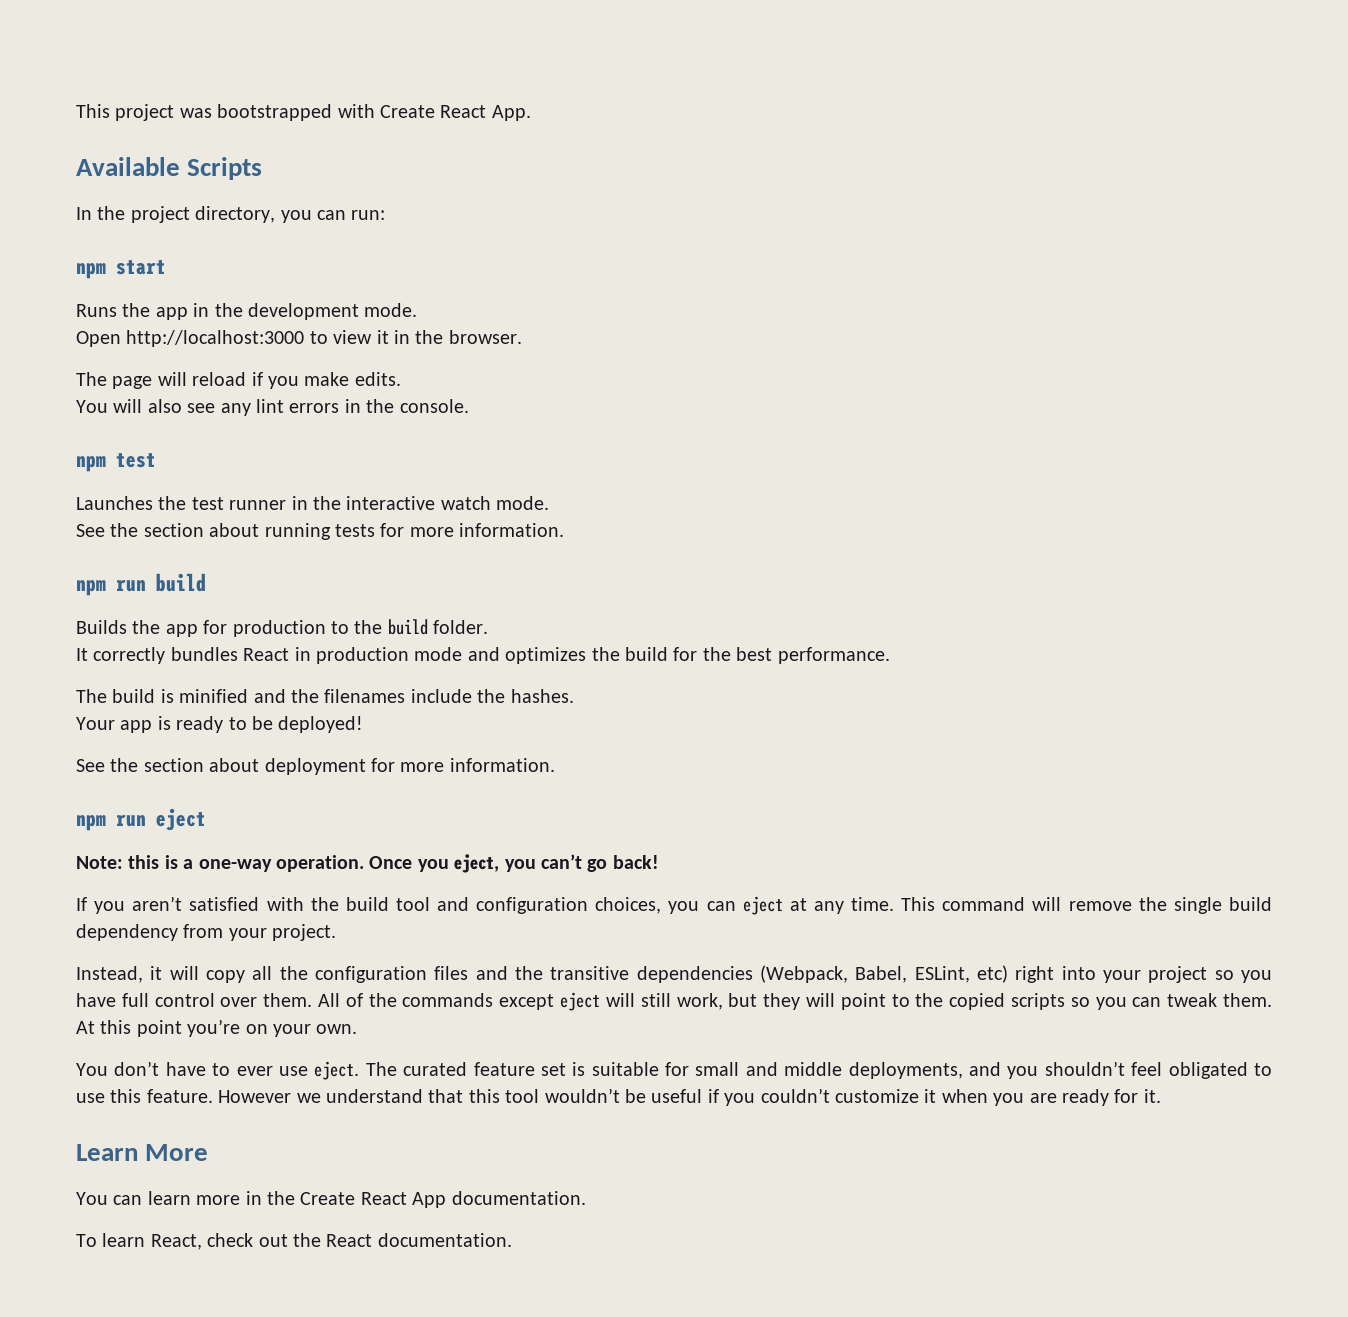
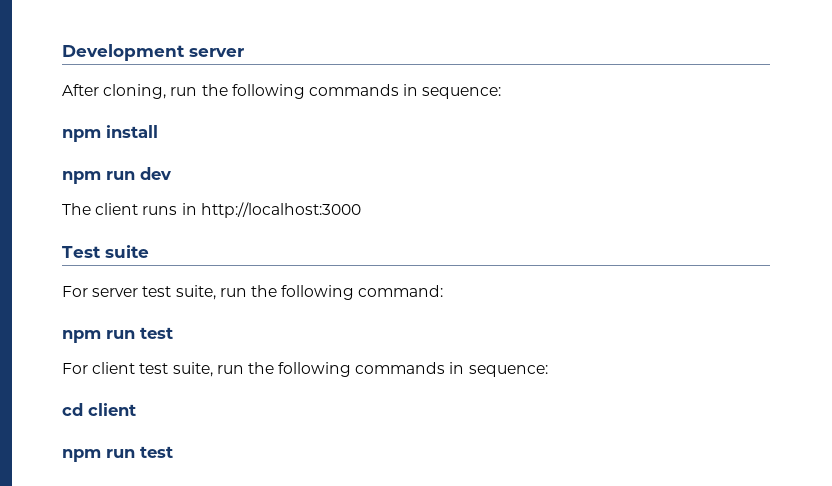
- This project was bootstrapped with Create React App.
- Available Scripts
- In the project directory, you can run:
- npm start
- Runs the app in the development mode.
- Open http://localhost:3000 to view it in the browser.
- The page will reload if you make edits.
- You will also see any lint errors in the console.
- npm test
- Launches the test runner in the interactive watch mode.
- See the section about running tests for more information.
- npm run build
- Builds the app for production to the build folder.
- It correctly bundles React in production mode and optimizes the build for the best performance.
- The build is minified and the filenames include the hashes.
- Your app is ready to be deployed!
- See the section about deployment for more information.
- npm run eject
- Note: this is a one-way operation. Once you eject, you can’t go back!
- If you aren’t satisfied with the build tool and configuration choices, you can eject at any time. This command will remove the single build dependency from your project.
- Instead, it will copy all the configuration files and the transitive dependencies (Webpack, Babel, ESLint, etc) right into your project so you have full control over them. All of the commands except eject will still work, but they will point to the copied scripts so you can tweak them. At this point you’re on your own.
- You don’t have to ever use eject. The curated feature set is suitable for small and middle deployments, and you shouldn’t feel obligated to use this feature. However we understand that this tool wouldn’t be useful if you couldn’t customize it when you are ready for it.
- Learn More
- You can learn more in the Create React App documentation.
- To learn React, check out the React documentation.
+ Development server
+ After cloning, run the following commands in sequence:
+ npm install
+ npm run dev
+ The client runs in http://localhost:3000
+ Test suite
+ For server test suite, run the following command:
+ npm run test
+ For client test suite, run the following commands in sequence:
+ cd client
+ npm run test

